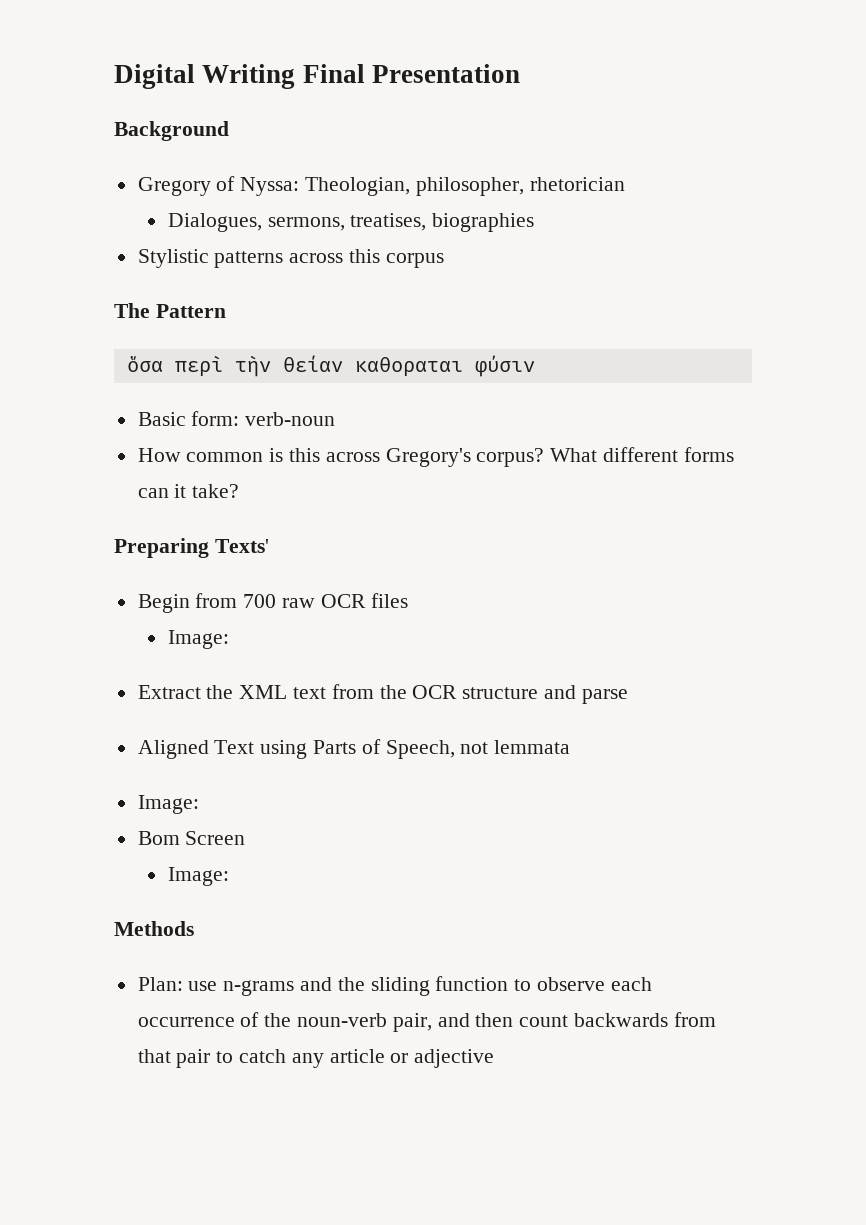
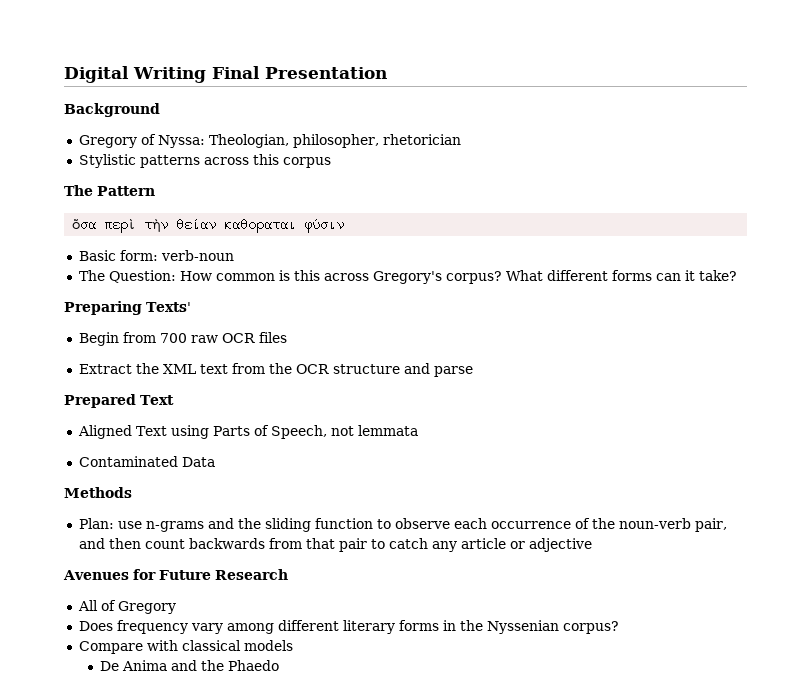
- Dialogues, sermons, treatises, biographies
- How common is this across Gregory's corpus?
+ The Question: How common is this across Gregory's corpus?
  Begin from 700 raw OCR files
- Image:
+ Prepared Text
  Aligned Text using Parts of Speech, not lemmata
- Image:
- Bom Screen
- Image:
+ Contaminated Data
+ Avenues for Future Research
+ All of Gregory
+ Does frequency vary among different literary forms in the Nyssenian corpus?
+ Compare with classical models
+ De Anima and the Phaedo

